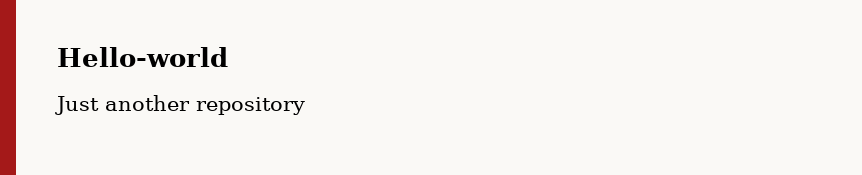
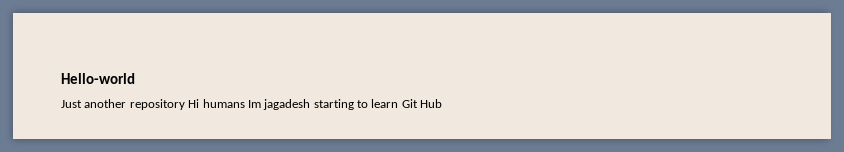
- Just another repository
+ Just another repository Hi humans Im jagadesh starting to learn Git Hub

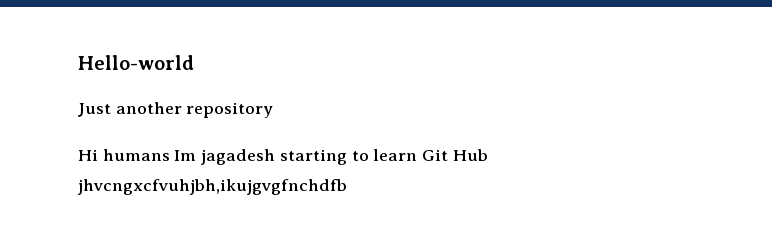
- Just another repository Hi humans Im jagadesh starting to learn Git Hub
+ Just another repository
+ Hi humans Im jagadesh starting to learn Git Hub jhvcngxcfvuhjbh,ikujgvgfnchdfb

